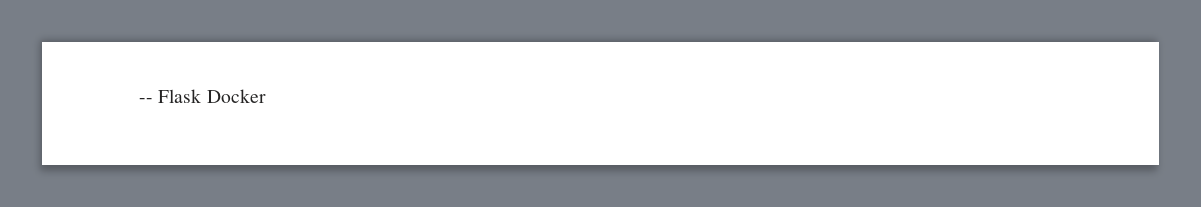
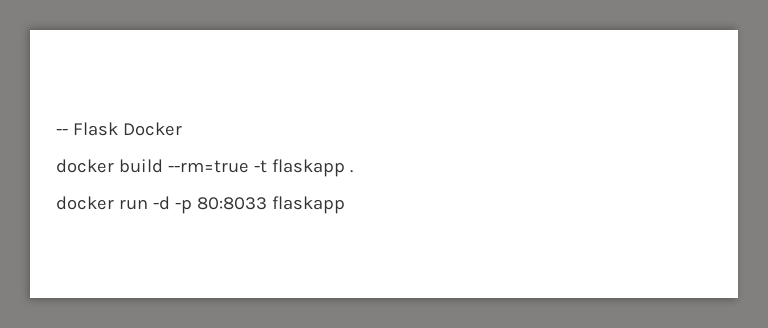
+ docker build --rm=true -t flaskapp .
+ docker run -d -p 80:8033 flaskapp

